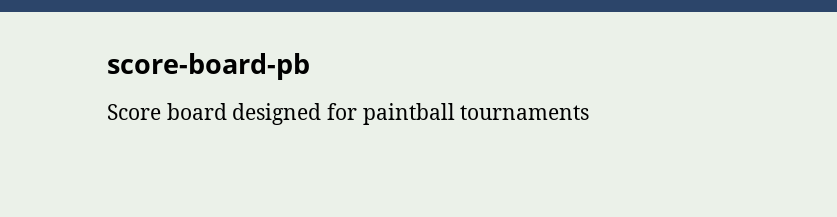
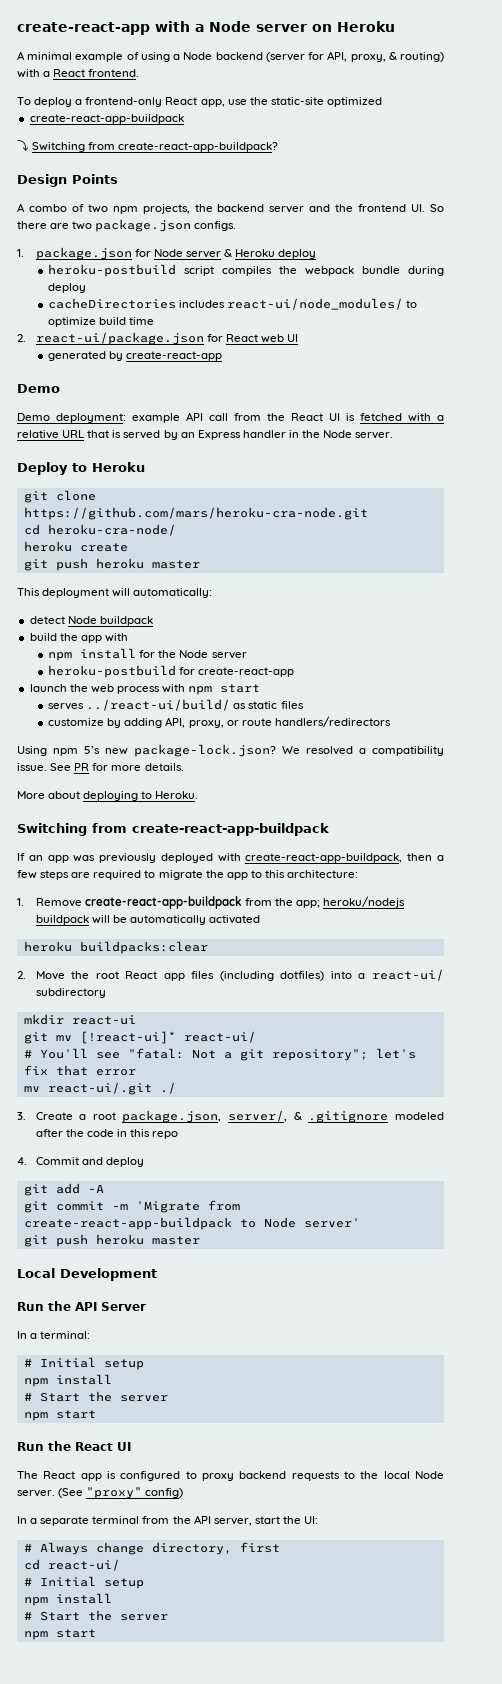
- score-board-pb
- Score board designed for paintball tournaments
+ create-react-app with a Node server on Heroku
+ A minimal example of using a Node backend (server for API, proxy, & routing) with a React frontend.
+ To deploy a frontend-only React app, use the static-site optimized
+ create-react-app-buildpack
+ ⤵ Switching from create-react-app-buildpack?
+ Design Points
+ A combo of two npm projects, the backend server and the frontend UI. So there are two package.json configs.
+ 1. package.json for Node server & Heroku deploy
+ heroku-postbuild script compiles the webpack bundle during deploy
+ cacheDirectories includes react-ui/node_modules/ to optimize build time
+ 2. react-ui/package.json for React web UI
+ generated by create-react-app
+ Demo
+ Demo deployment: example API call from the React UI is fetched with a relative URL that is served by an Express handler in the Node server.
+ Deploy to Heroku
+ git clone https://github.com/mars/heroku-cra-node.git
+ cd heroku-cra-node/
+ heroku create
+ git push heroku master
+ This deployment will automatically:
+ detect Node buildpack
+ build the app with
+ npm install for the Node server
+ heroku-postbuild for create-react-app
+ launch the web process with npm start
+ serves ../react-ui/build/ as static files
+ customize by adding API, proxy, or route handlers/redirectors
+ Using npm 5’s new package-lock.json? We resolved a compatibility issue. See PR for more details.
+ More about deploying to Heroku.
+ Switching from create-react-app-buildpack
+ If an app was previously deployed with create-react-app-buildpack, then a few steps are required to migrate the app to this architecture:
+ 1. Remove create-react-app-buildpack from the app; heroku/nodejs buildpack will be automatically activated
+ heroku buildpacks:clear
+ 2. Move the root React app files (including dotfiles) into a react-ui/ subdirectory
+ mkdir react-ui
+ git mv [!react-ui]* react-ui/
+ # You'll see "fatal: Not a git repository"; let's fix that error
+ mv react-ui/.git ./
+ 3. Create a root package.json, server/, & .gitignore modeled after the code in this repo
+ 4. Commit and deploy
+ git add -A
+ git commit -m 'Migrate from create-react-app-buildpack to Node server'
+ git push heroku master
+ Local Development
+ Run the API Server
+ In a terminal:
+ # Initial setup
+ npm install
+ # Start the server
+ npm start
+ Run the React UI
+ The React app is configured to proxy backend requests to the local Node server. (See "proxy" config)
+ In a separate terminal from the API server, start the UI:
+ # Always change directory, first
+ cd react-ui/
+ # Initial setup
+ npm install
+ # Start the server
+ npm start

